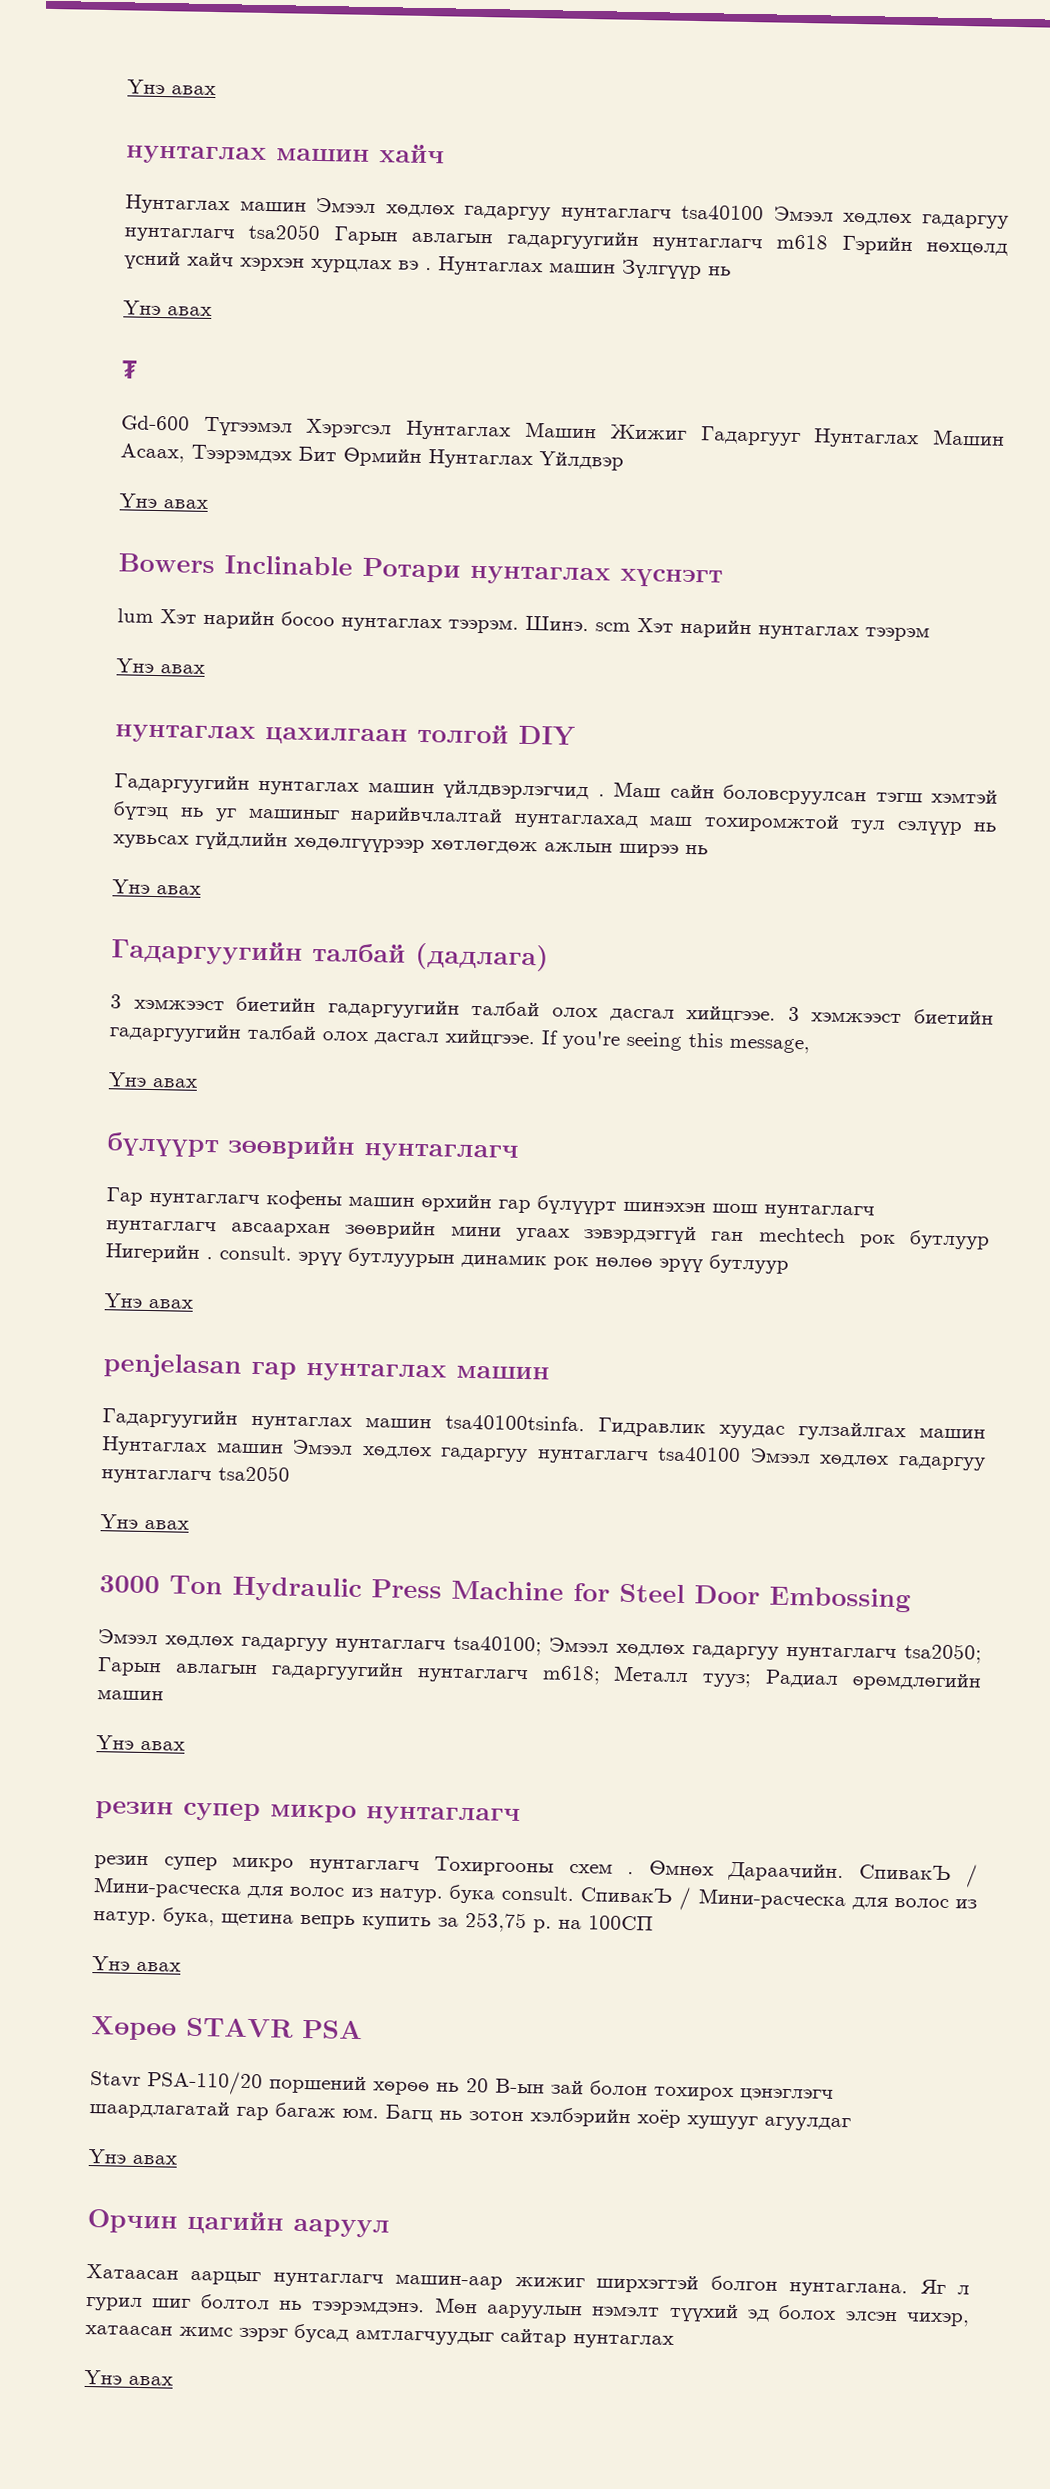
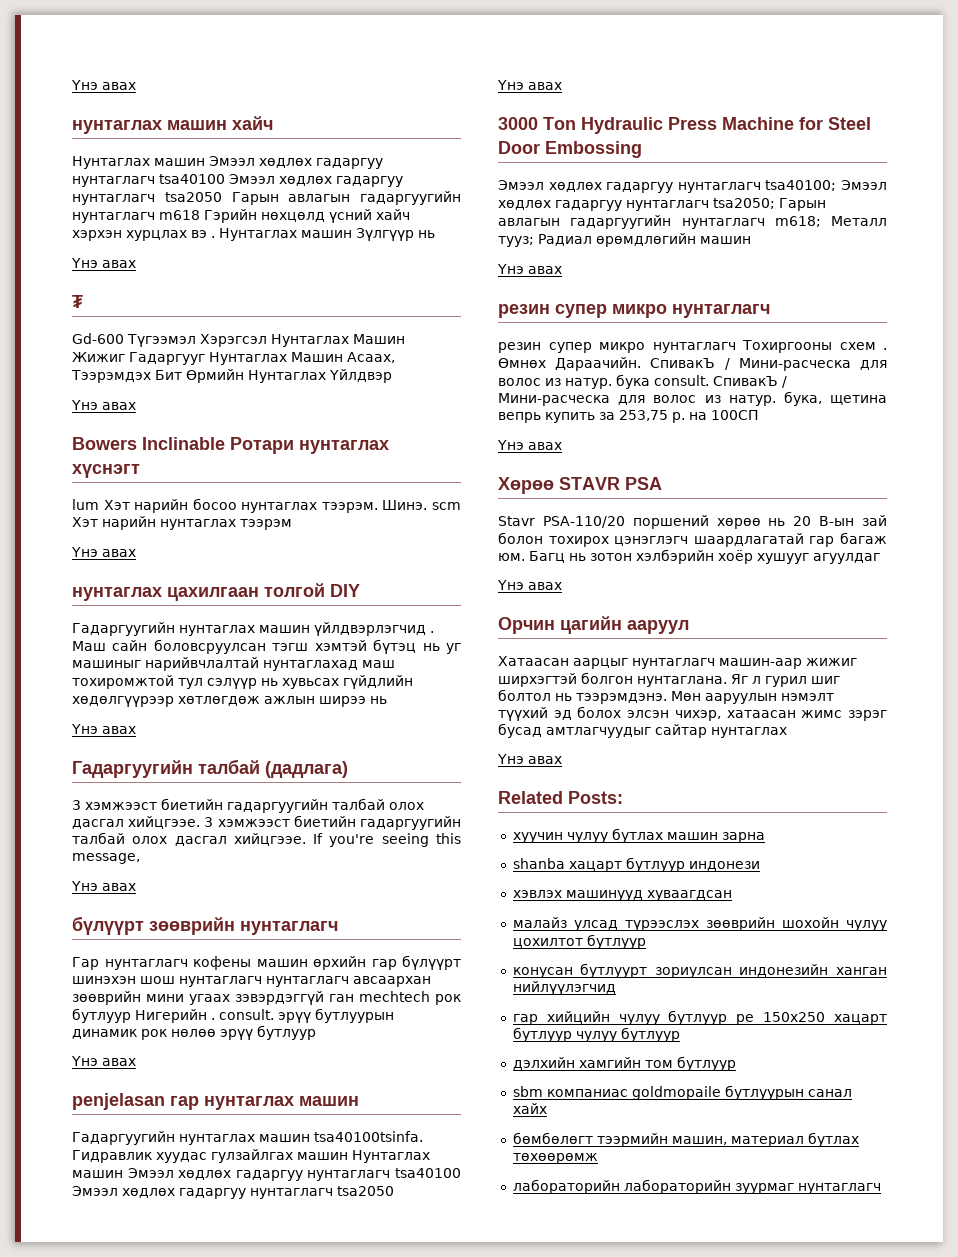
+ Related Posts:
+ хуучин чулуу бутлах машин зарна
+ shanba хацарт бутлуур индонези
+ хэвлэх машинууд хуваагдсан
+ малайз улсад түрээслэх зөөврийн шохойн чулуу цохилтот бутлуур
+ конусан бутлуурт зориулсан индонезийн ханган нийлүүлэгчид
+ гар хийцийн чулуу бутлуур pe 150x250 хацарт бутлуур чулуу бутлуур
+ дэлхийн хамгийн том бутлуур
+ sbm компаниас goldmopaile бутлуурын санал хайх
+ бөмбөлөгт тээрмийн машин, материал бутлах төхөөрөмж
+ лабораторийн лабораторийн зуурмаг нунтаглагч

